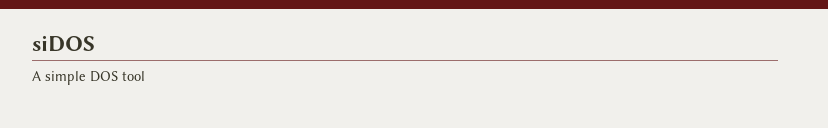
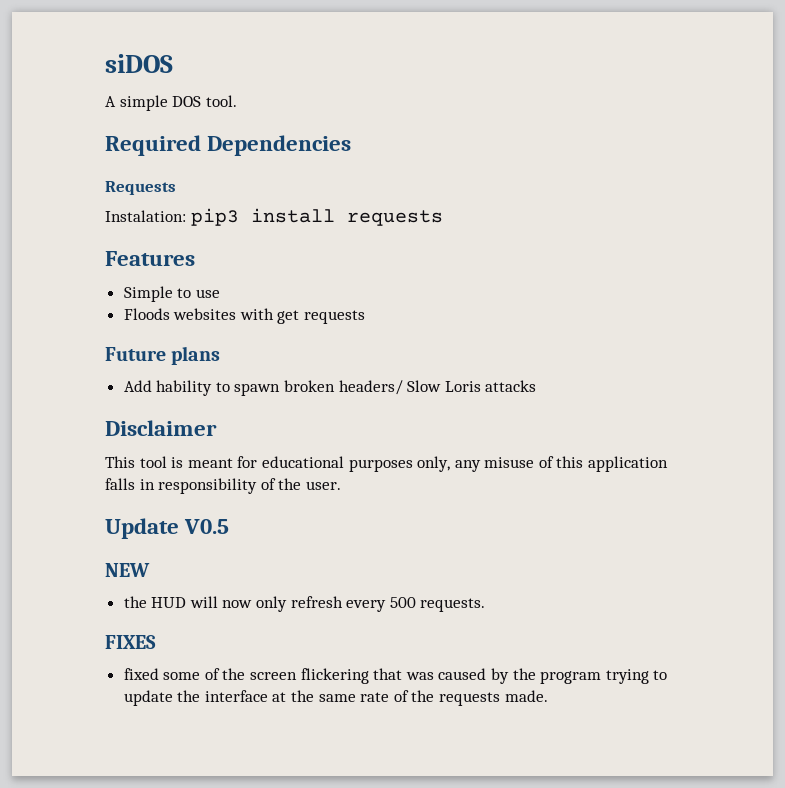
- A simple DOS tool
+ A simple DOS tool.
+ Required Dependencies
+ Requests
+ Instalation: pip3 install requests
+ Features
+ Simple to use
+ Floods websites with get requests
+ Future plans
+ Add hability to spawn broken headers/ Slow Loris attacks
+ Disclaimer
+ This tool is meant for educational purposes only, any misuse of this application falls in responsibility of the user.
+ Update V0.5
+ NEW
+ the HUD will now only refresh every 500 requests.
+ FIXES
+ fixed some of the screen flickering that was caused by the program trying to update the interface at the same rate of the requests made.

